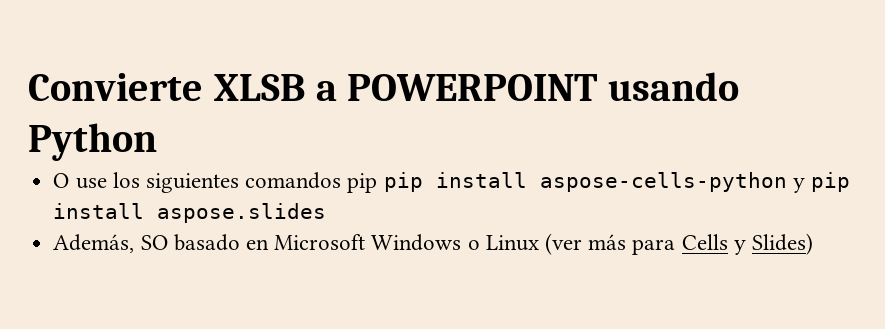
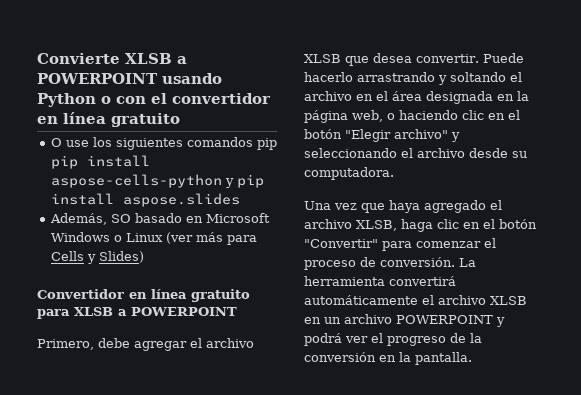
- Convierte XLSB a POWERPOINT usando Python
+ Convierte XLSB a POWERPOINT usando Python o con el convertidor en línea gratuito
+ Convertidor en línea gratuito para XLSB a POWERPOINT
+ Primero, debe agregar el archivo XLSB que desea convertir. Puede hacerlo arrastrando y soltando el archivo en el área designada en la página web, o haciendo clic en el botón "Elegir archivo" y seleccionando el archivo desde su computadora.
+ Una vez que haya agregado el archivo XLSB, haga clic en el botón "Convertir" para comenzar el proceso de conversión. La herramienta convertirá automáticamente el archivo XLSB en un archivo POWERPOINT y podrá ver el progreso de la conversión en la pantalla.

